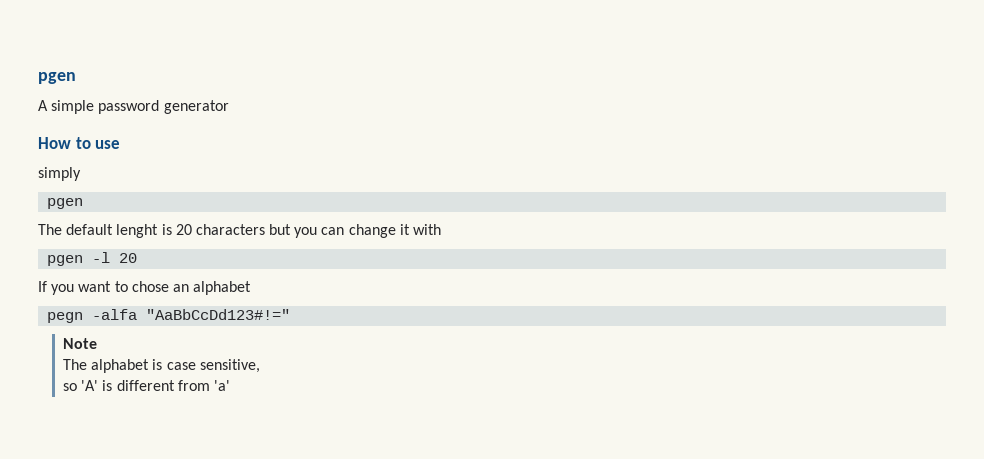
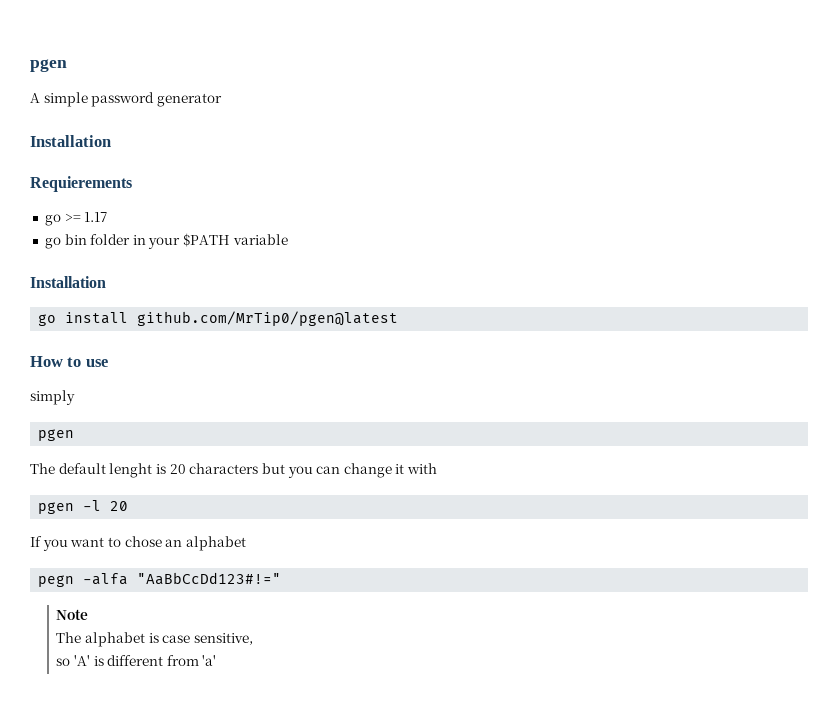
  A simple password generator
+ Installation
+ Requierements
+ go >= 1.17
+ go bin folder in your $PATH variable
+ Installation
+ go install github.com/MrTip0/pgen@latest

